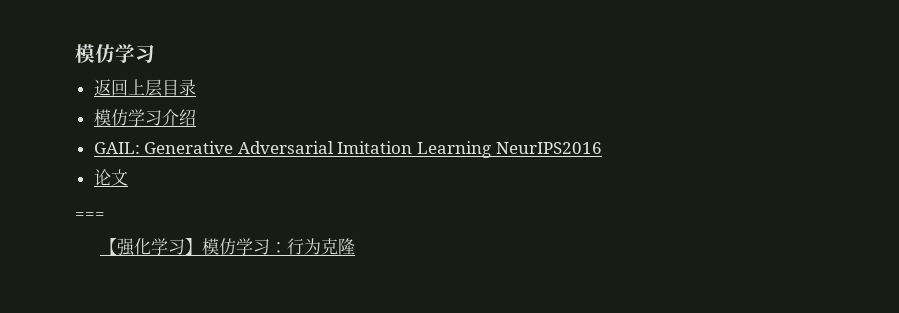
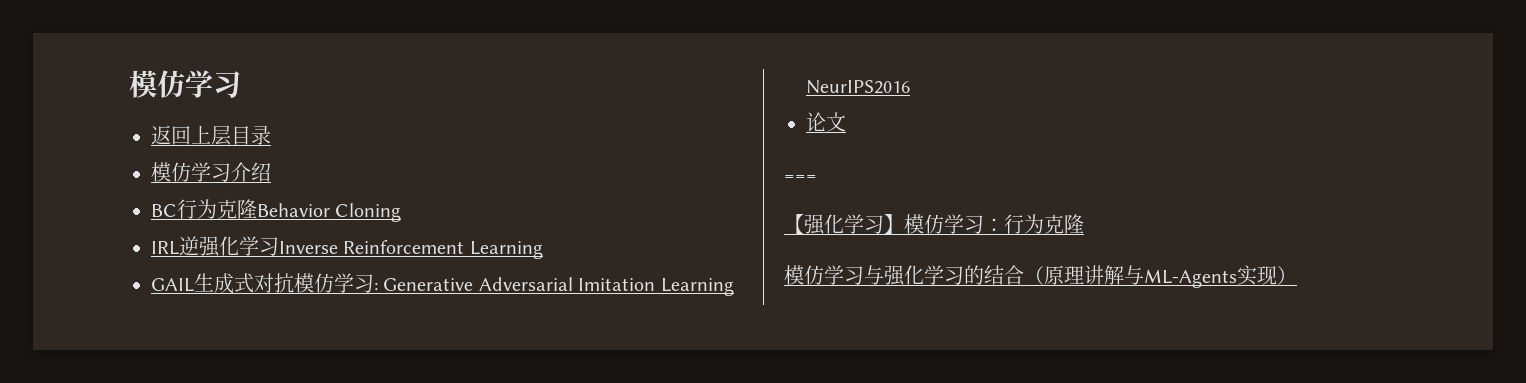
- GAIL: Generative Adversarial Imitation Learning NeurIPS2016
+ BC行为克隆Behavior Cloning
+ IRL逆强化学习Inverse Reinforcement Learning
+ GAIL生成式对抗模仿学习: Generative Adversarial Imitation Learning NeurIPS2016
+ 模仿学习与强化学习的结合（原理讲解与ML-Agents实现）

